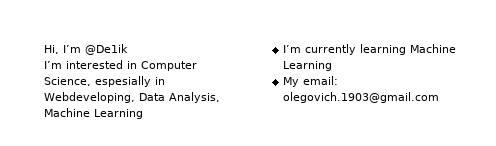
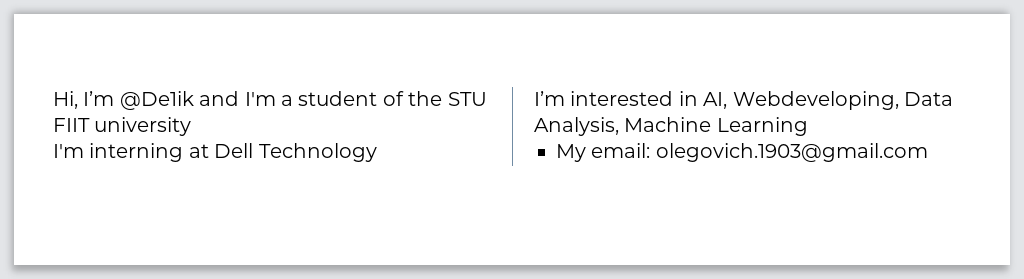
- Hi, I’m @De1ik
+ Hi, I’m @De1ik and I'm a student of the STU FIIT university
+ I'm interning at Dell Technology
- I’m interested in Computer Science, espesially in Webdeveloping, Data Analysis, Machine Learning
+ I’m interested in AI, Webdeveloping, Data Analysis, Machine Learning
- I’m currently learning Machine Learning

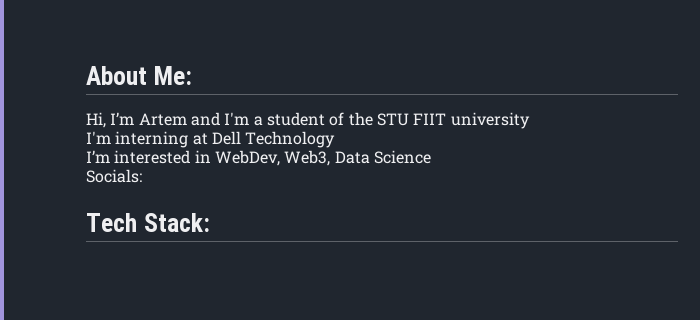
+ About Me:
- Hi, I’m @De1ik and I'm a student of the STU FIIT university
+ Hi, I’m Artem and I'm a student of the STU FIIT university
- I’m interested in AI, Webdeveloping, Data Analysis, Machine Learning
- My email: olegovich.1903@gmail.com
+ I’m interested in WebDev, Web3, Data Science
+ Socials:
+ Tech Stack:

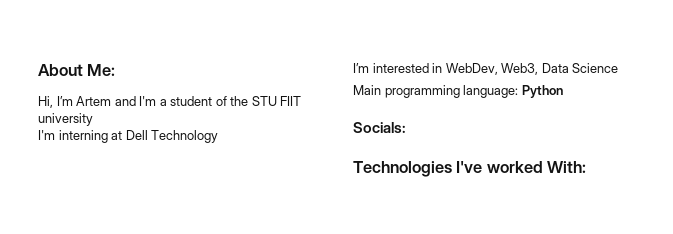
+ Main programming language: Python
  Socials:
- Tech Stack:
+ Technologies I've worked With:

